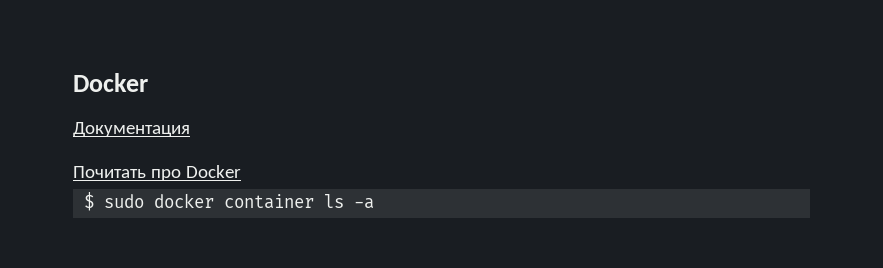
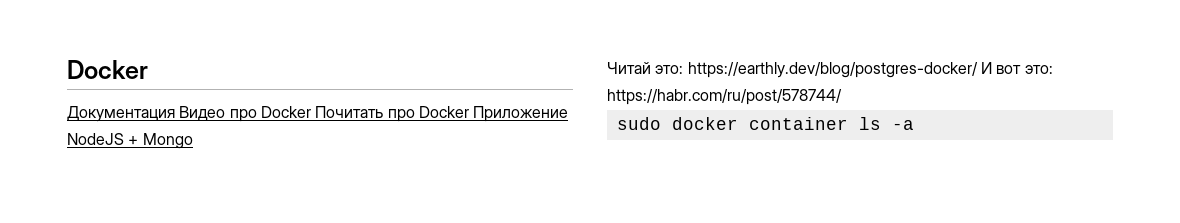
- Документация
- Почитать про Docker
- $ sudo docker container ls -a
+ Документация Видео про Docker Почитать про Docker Приложение NodeJS + Mongo
+ Читай это: https://earthly.dev/blog/postgres-docker/ И вот это: https://habr.com/ru/post/578744/
+ sudo docker container ls -a

